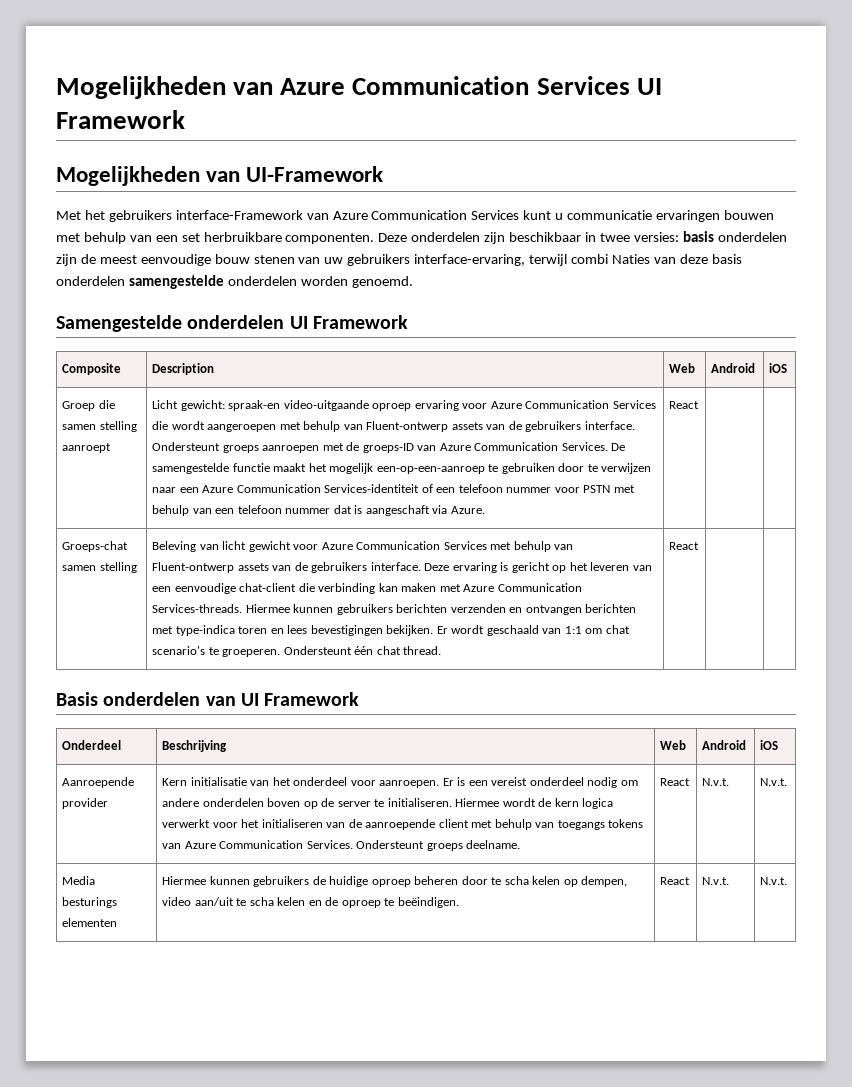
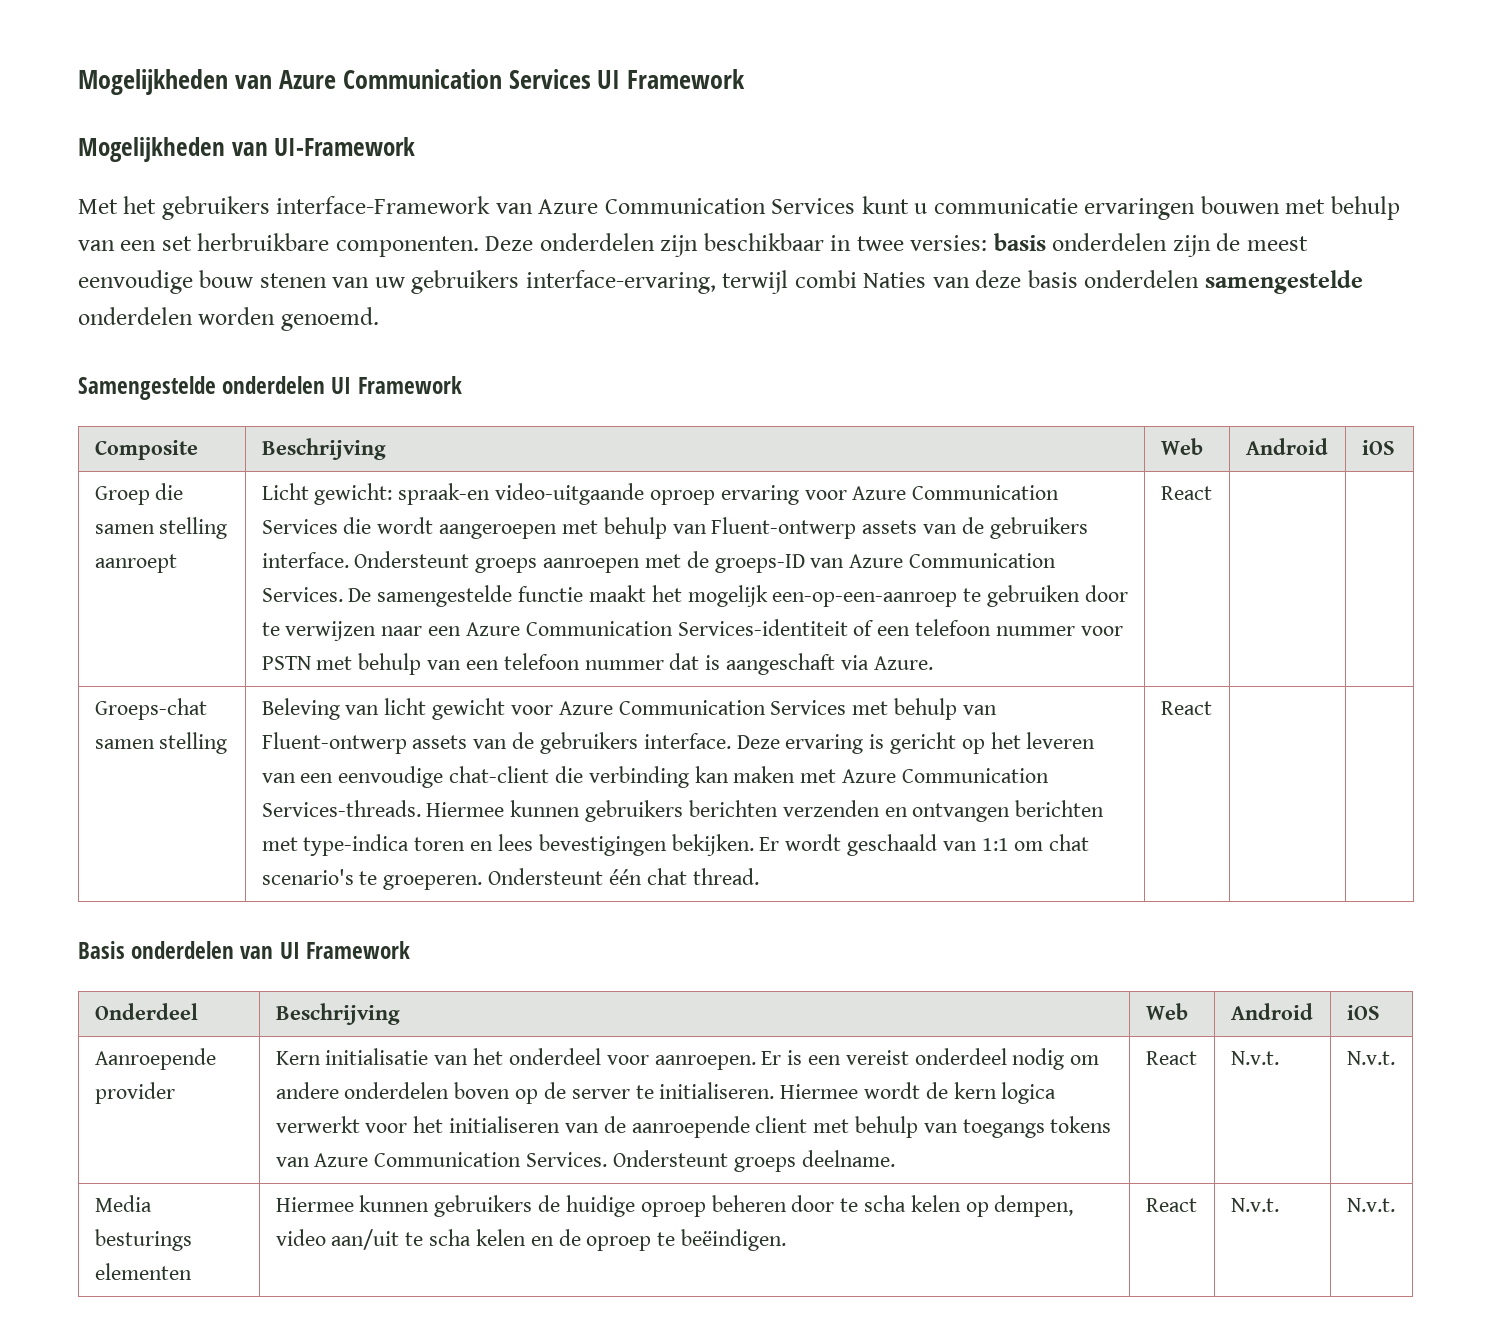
- Composite | Description | Web | Android | iOS
+ Composite | Beschrijving | Web | Android | iOS

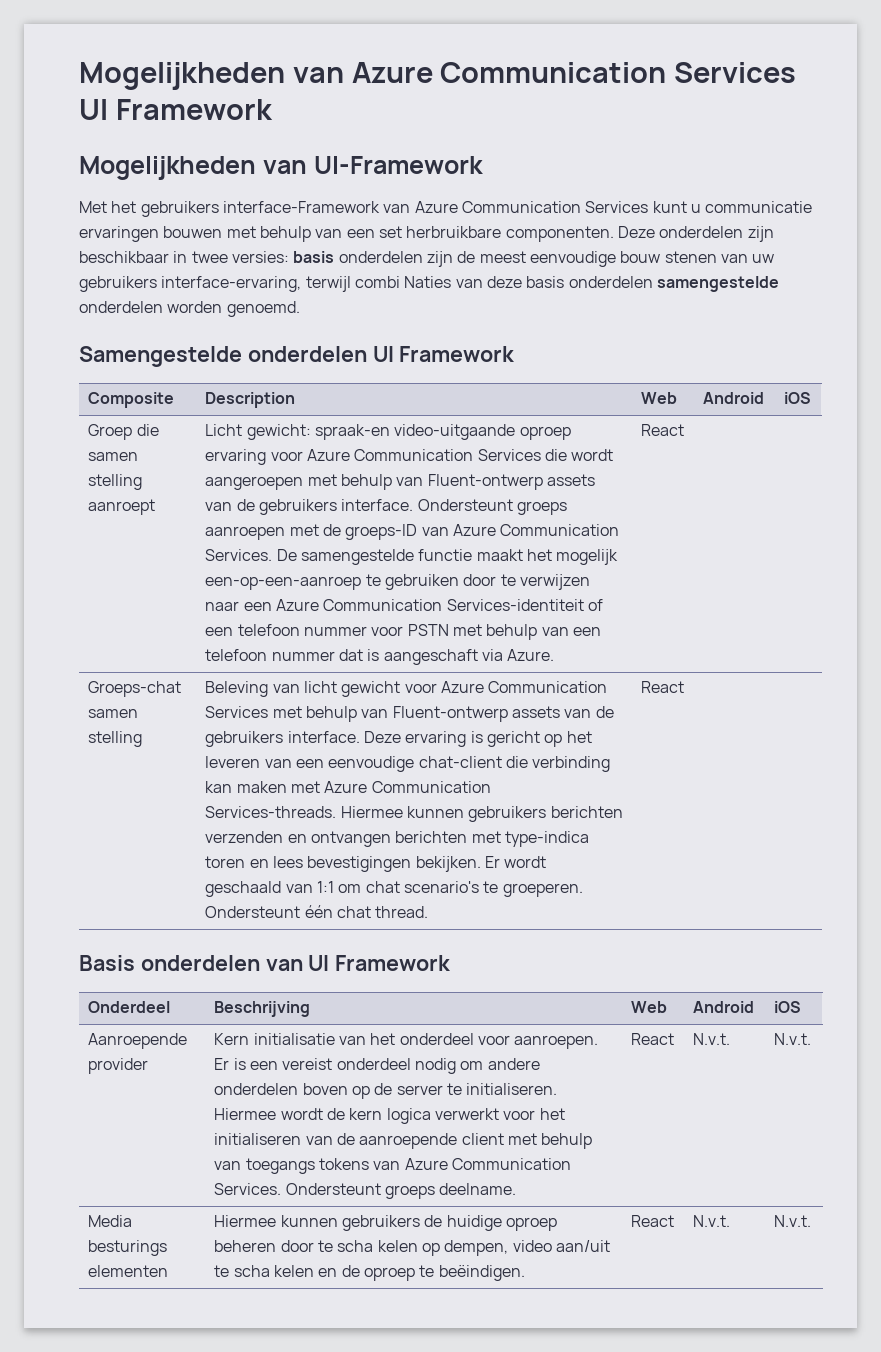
- Composite | Beschrijving | Web | Android | iOS
+ Composite | Description | Web | Android | iOS

